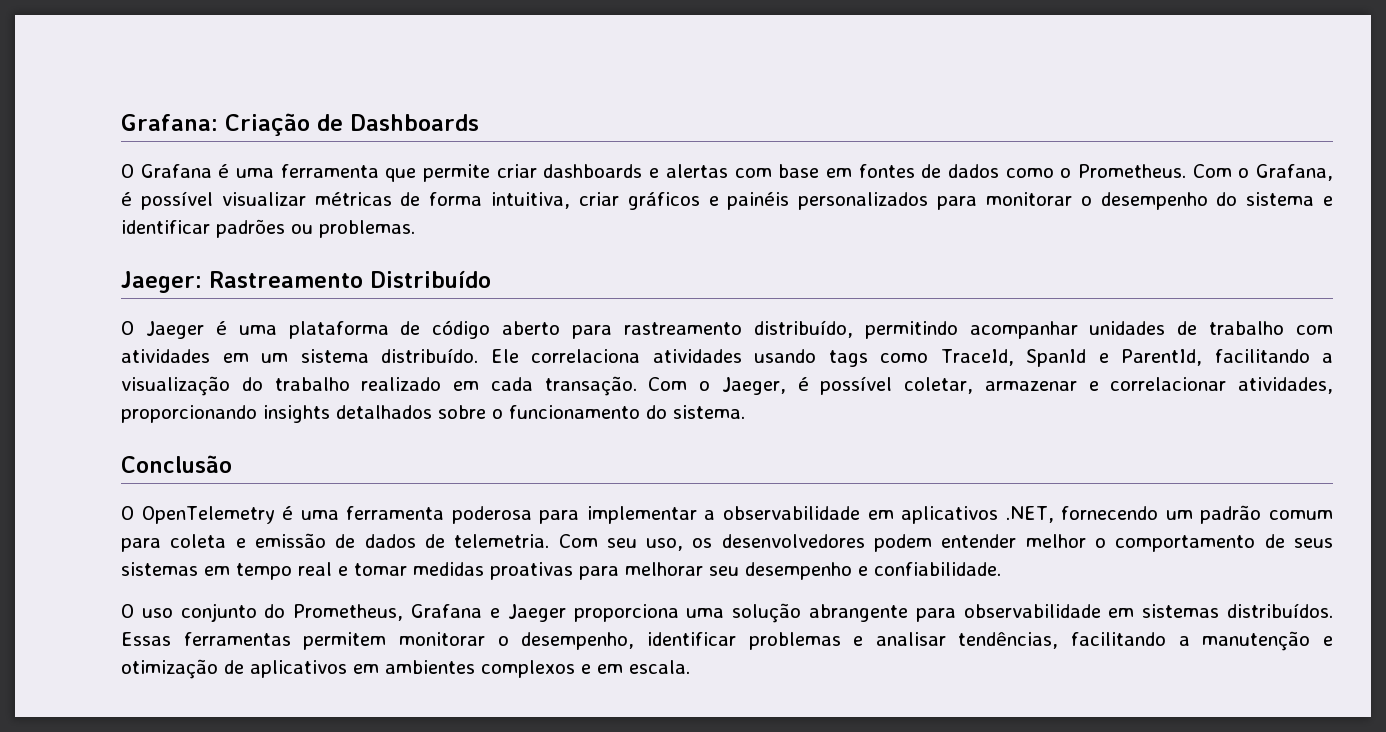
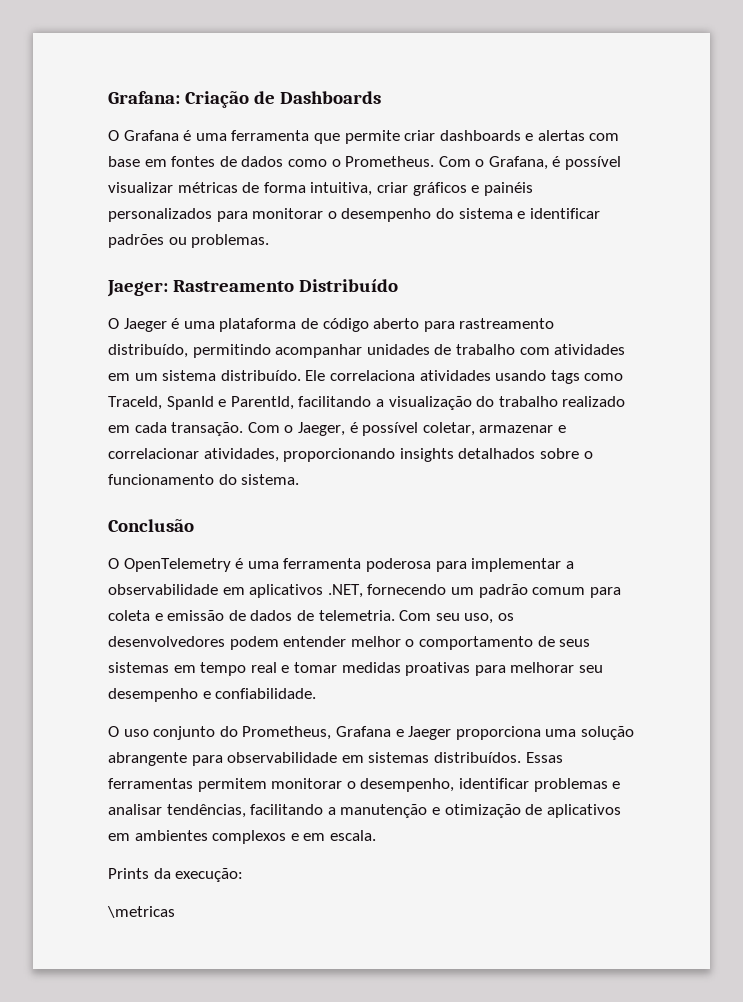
+ Prints da execução:
+ \metricas

